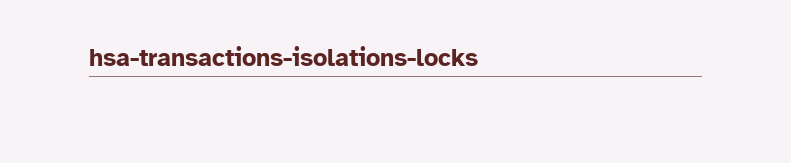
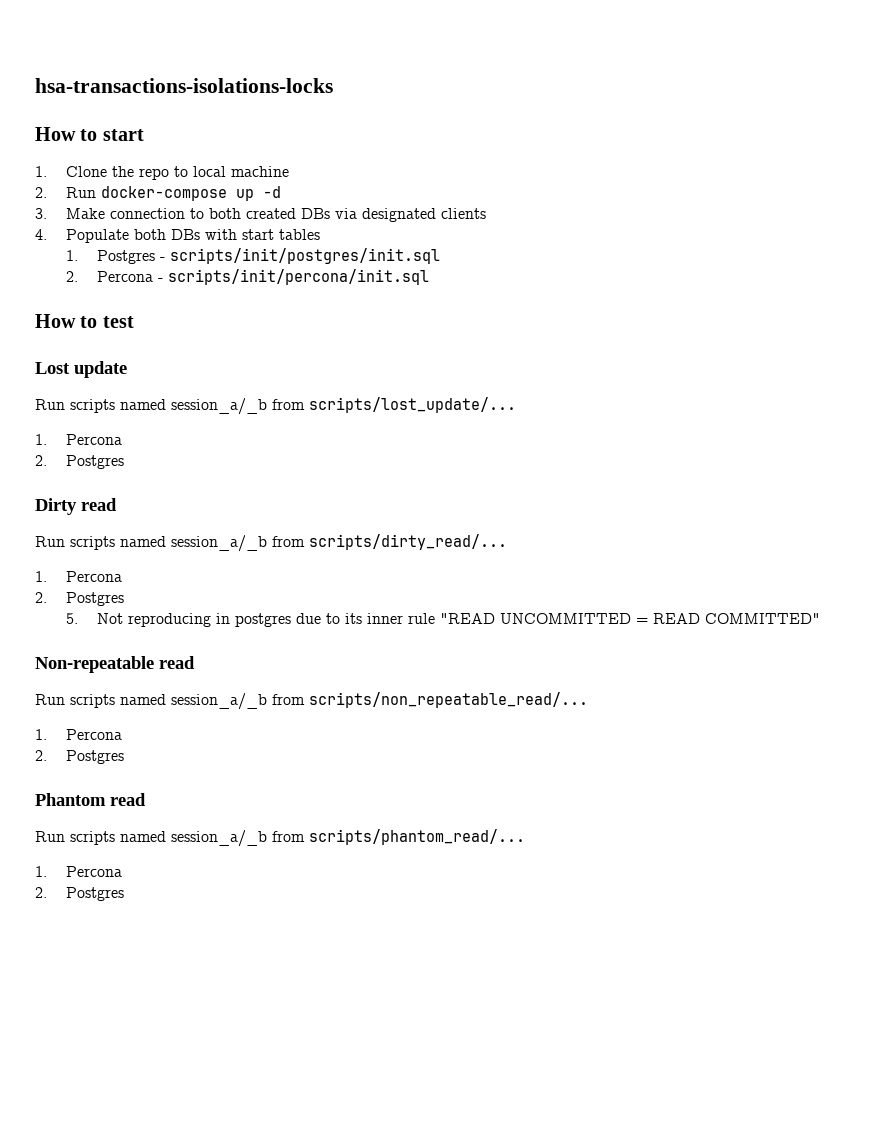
+ How to start
+ 1. Clone the repo to local machine
+ 2. Run docker-compose up -d
+ 3. Make connection to both created DBs via designated clients
+ 4. Populate both DBs with start tables
+ 1. Postgres - scripts/init/postgres/init.sql
+ 2. Percona - scripts/init/percona/init.sql
+ How to test
+ Lost update
+ Run scripts named session_a/_b from scripts/lost_update/...
+ 1. Percona
+ 2. Postgres
+ Dirty read
+ Run scripts named session_a/_b from scripts/dirty_read/...
+ 1. Percona
+ 2. Postgres
+ 5. Not reproducing in postgres due to its inner rule "READ UNCOMMITTED = READ COMMITTED"
+ Non-repeatable read
+ Run scripts named session_a/_b from scripts/non_repeatable_read/...
+ 1. Percona
+ 2. Postgres
+ Phantom read
+ Run scripts named session_a/_b from scripts/phantom_read/...
+ 1. Percona
+ 2. Postgres

